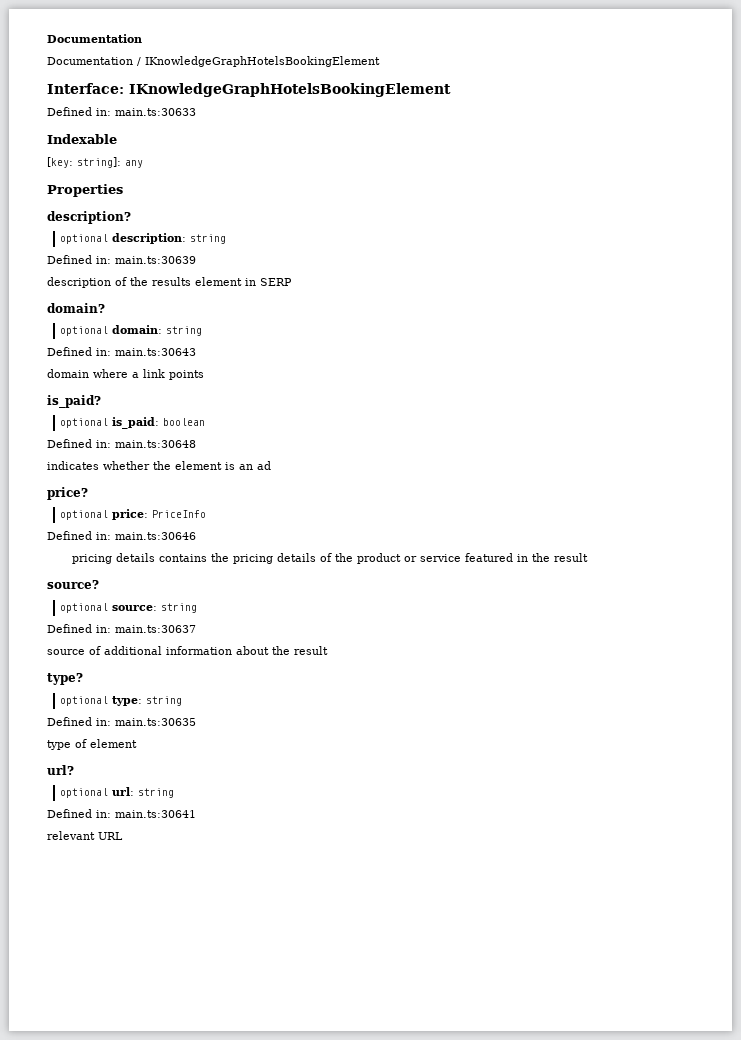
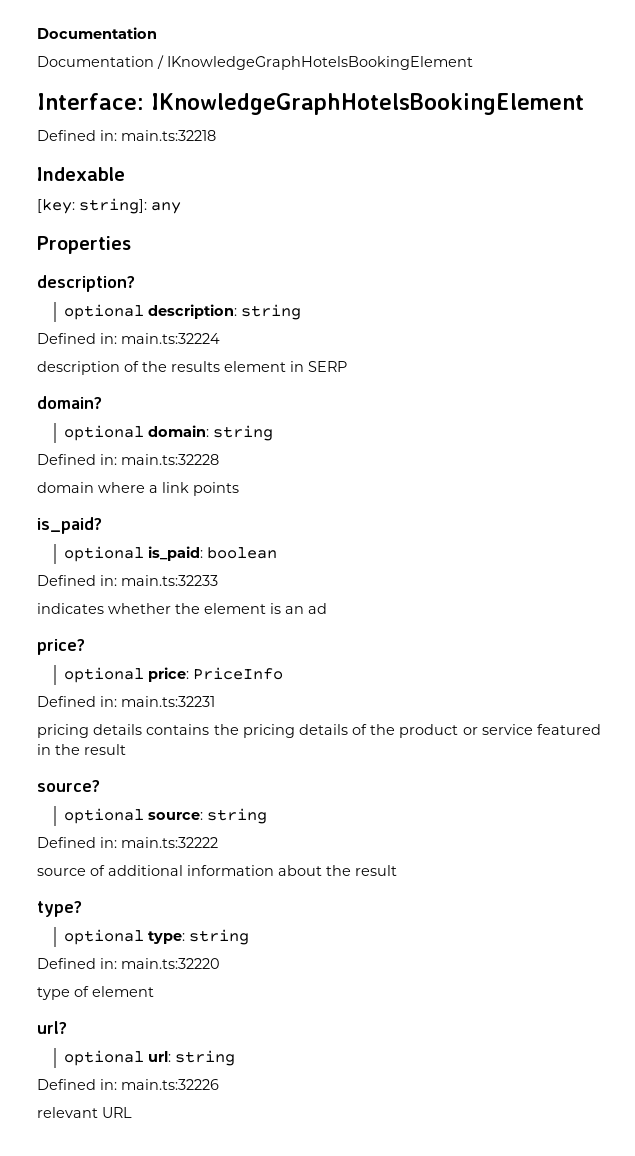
- Defined in: main.ts:30633
+ Defined in: main.ts:32218
- Defined in: main.ts:30639
+ Defined in: main.ts:32224
- Defined in: main.ts:30643
+ Defined in: main.ts:32228
- Defined in: main.ts:30648
+ Defined in: main.ts:32233
- Defined in: main.ts:30646
+ Defined in: main.ts:32231
- Defined in: main.ts:30637
+ Defined in: main.ts:32222
- Defined in: main.ts:30635
+ Defined in: main.ts:32220
- Defined in: main.ts:30641
+ Defined in: main.ts:32226

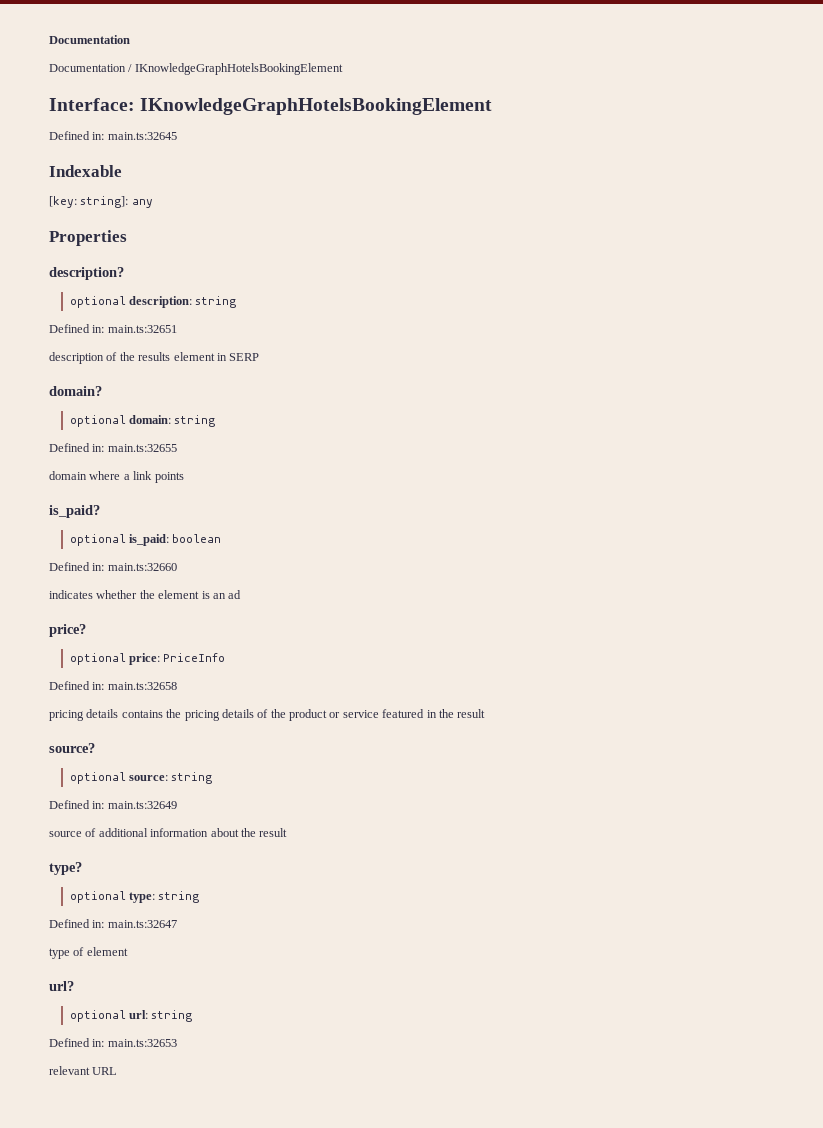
- Defined in: main.ts:32218
+ Defined in: main.ts:32645
- Defined in: main.ts:32224
+ Defined in: main.ts:32651
- Defined in: main.ts:32228
+ Defined in: main.ts:32655
- Defined in: main.ts:32233
+ Defined in: main.ts:32660
- Defined in: main.ts:32231
+ Defined in: main.ts:32658
- Defined in: main.ts:32222
+ Defined in: main.ts:32649
- Defined in: main.ts:32220
+ Defined in: main.ts:32647
- Defined in: main.ts:32226
+ Defined in: main.ts:32653

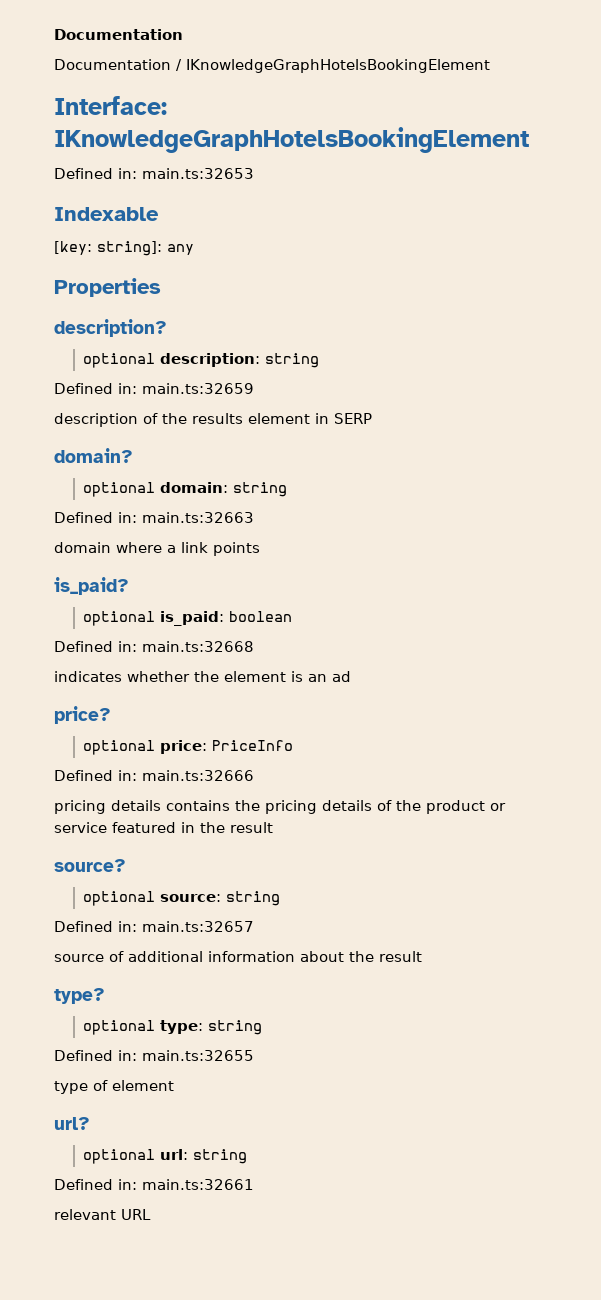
- Defined in: main.ts:32645
+ Defined in: main.ts:32653
- Defined in: main.ts:32651
+ Defined in: main.ts:32659
- Defined in: main.ts:32655
+ Defined in: main.ts:32663
- Defined in: main.ts:32660
+ Defined in: main.ts:32668
- Defined in: main.ts:32658
+ Defined in: main.ts:32666
- Defined in: main.ts:32649
+ Defined in: main.ts:32657
- Defined in: main.ts:32647
+ Defined in: main.ts:32655
- Defined in: main.ts:32653
+ Defined in: main.ts:32661

